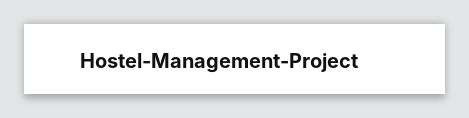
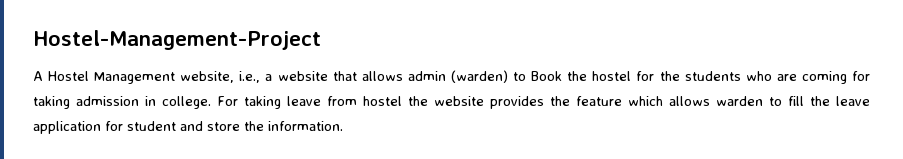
+ A Hostel Management website, i.e., a website that allows admin (warden) to Book the hostel for the students who are coming for taking admission in college. For taking leave from hostel the website provides the feature which allows warden to fill the leave application for student and store the information.

